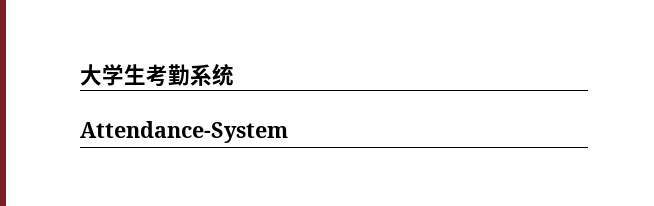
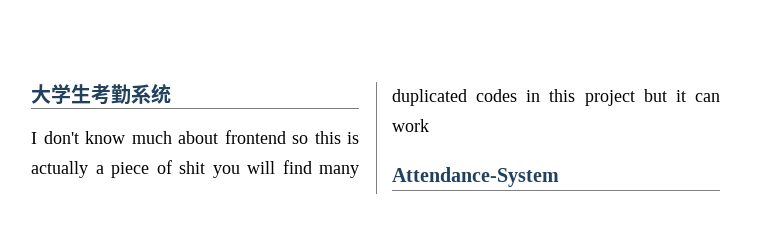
+ I don't know much about frontend so this is actually a piece of shit you will find many duplicated codes in this project but it can work

